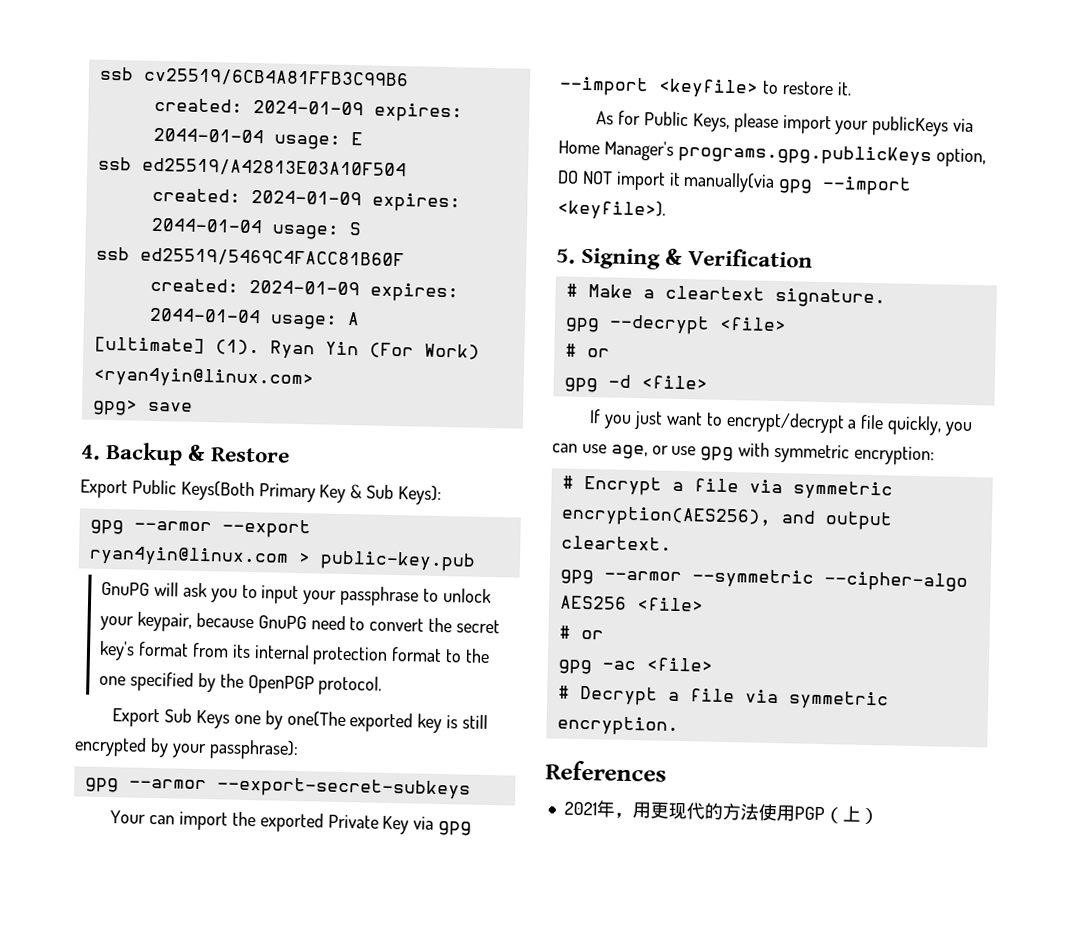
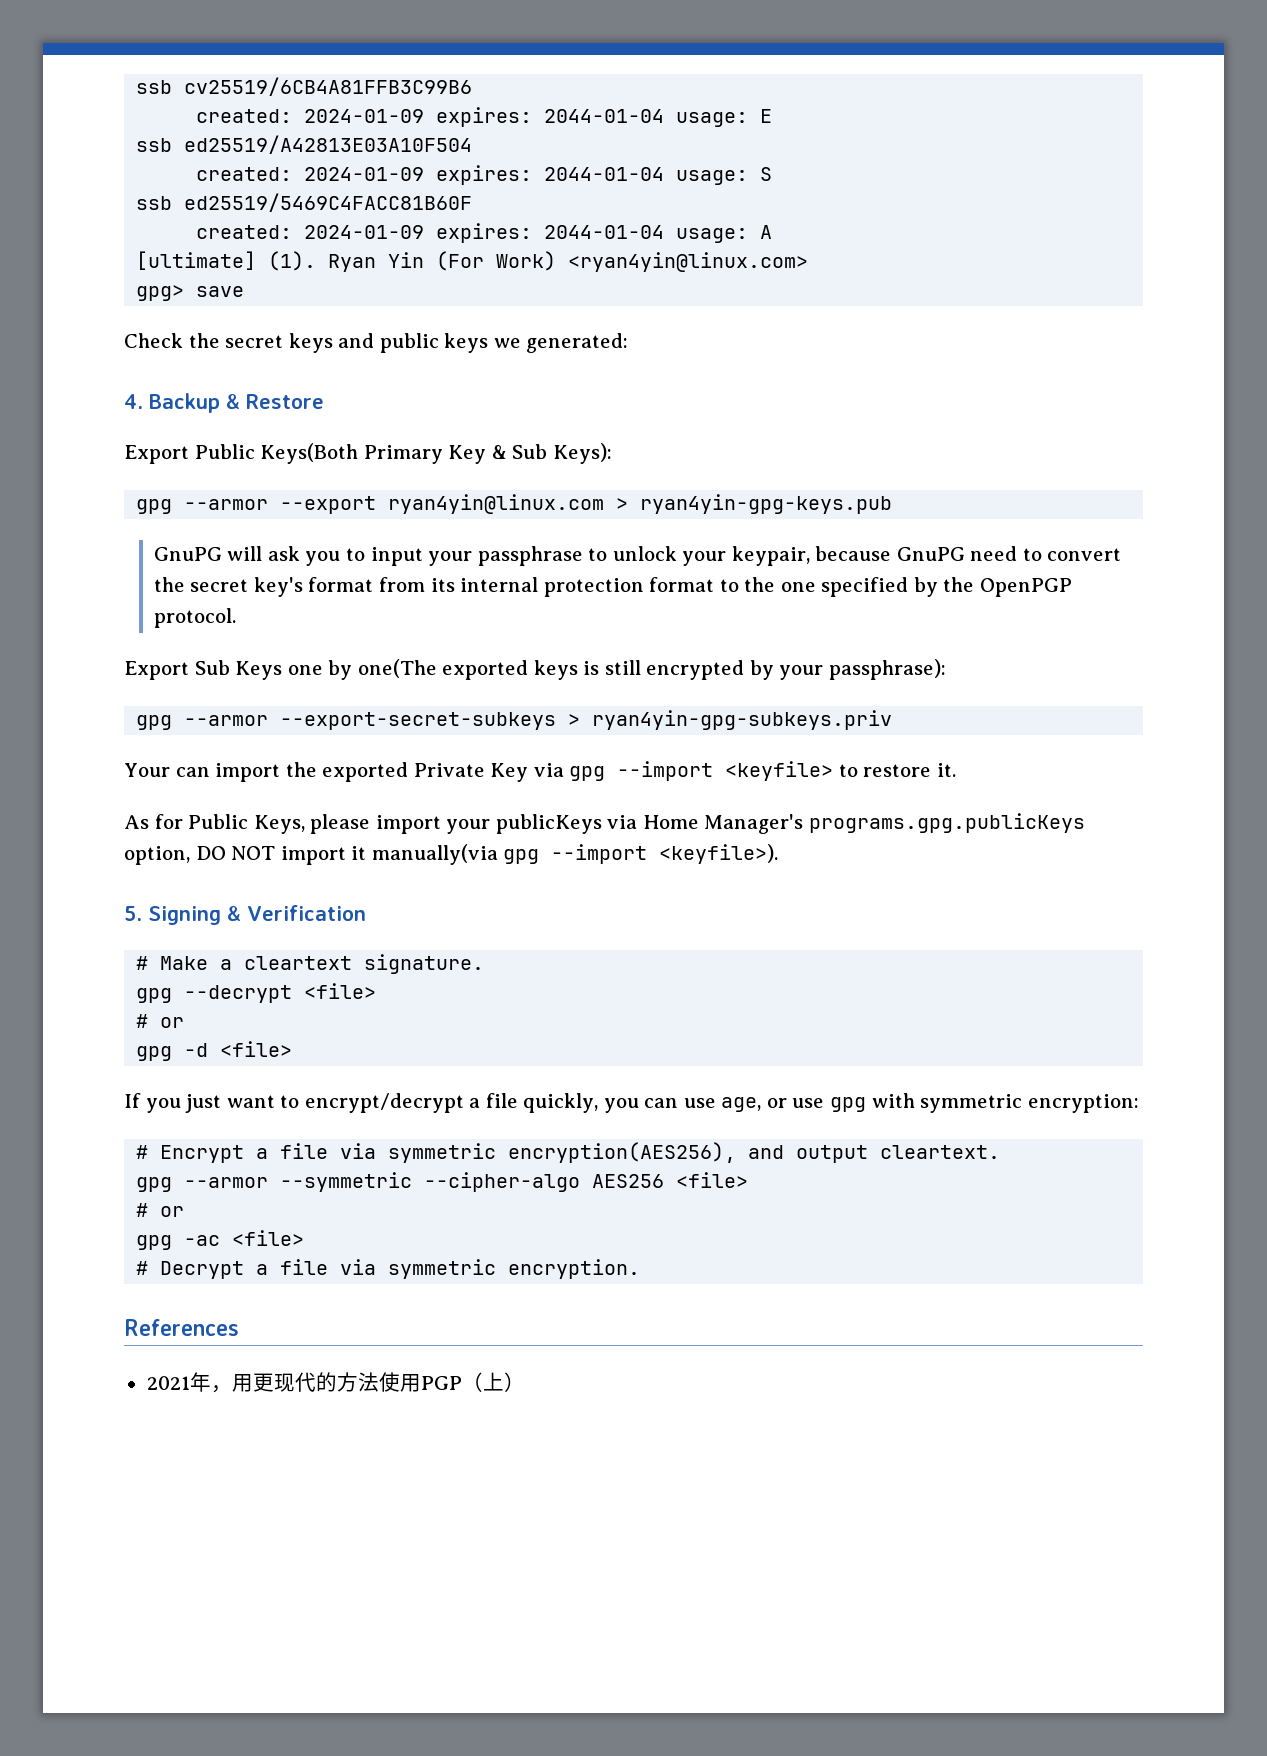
+ Check the secret keys and public keys we generated:
- gpg --armor --export ryan4yin@linux.com > public-key.pub
+ gpg --armor --export ryan4yin@linux.com > ryan4yin-gpg-keys.pub
- Export Sub Keys one by one(The exported key is still encrypted by your passphrase):
+ Export Sub Keys one by one(The exported keys is still encrypted by your passphrase):
- gpg --armor --export-secret-subkeys
+ gpg --armor --export-secret-subkeys > ryan4yin-gpg-subkeys.priv

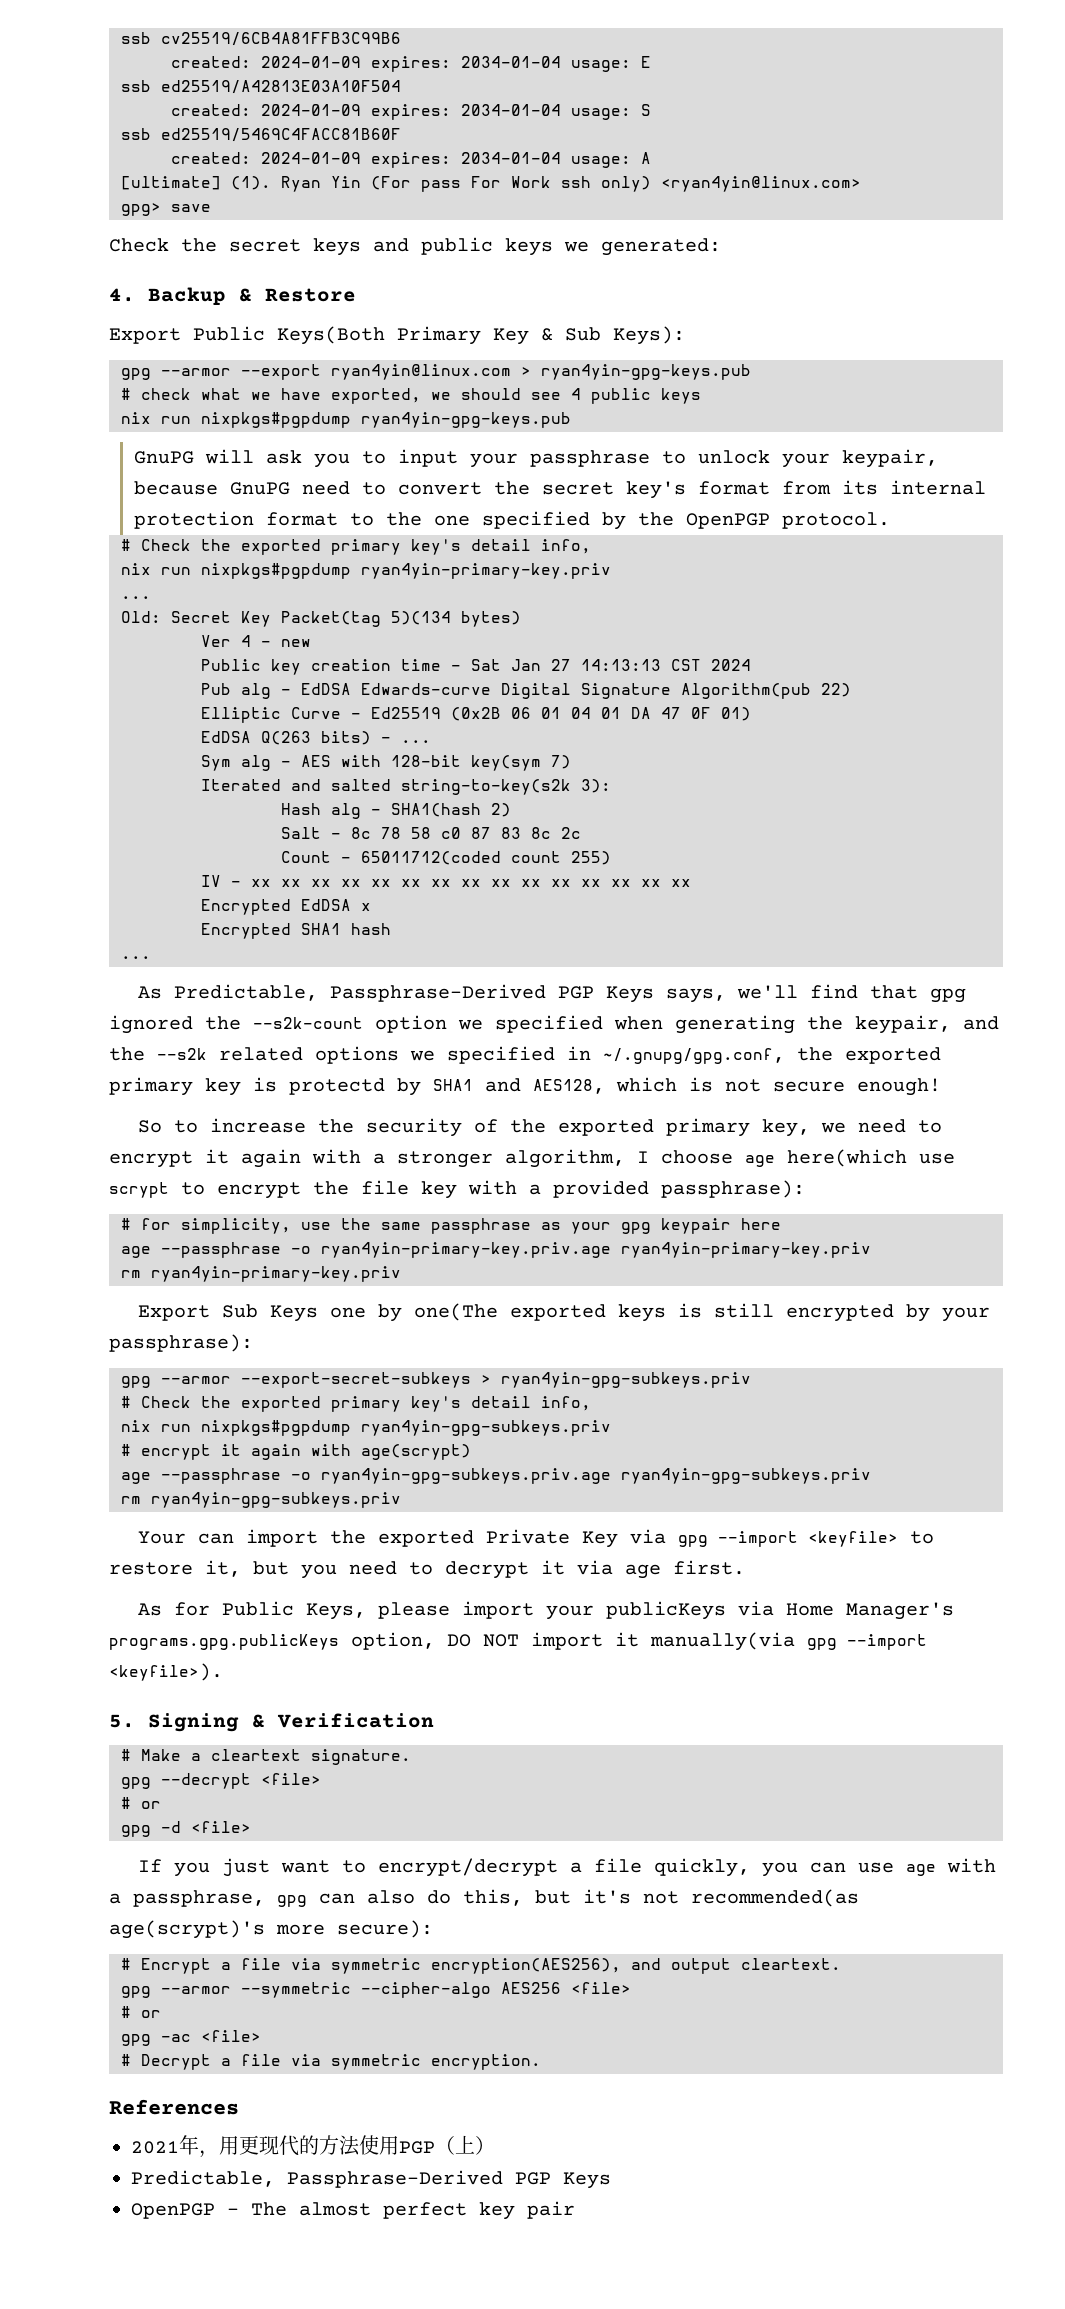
- created: 2024-01-09 expires: 2044-01-04 usage: E
+ created: 2024-01-09 expires: 2034-01-04 usage: E
- created: 2024-01-09 expires: 2044-01-04 usage: S
+ created: 2024-01-09 expires: 2034-01-04 usage: S
- created: 2024-01-09 expires: 2044-01-04 usage: A
+ created: 2024-01-09 expires: 2034-01-04 usage: A
- Ryan Yin (For Work) <ryan4yin@linux.com>
+ Ryan Yin (For pass For Work ssh only) <ryan4yin@linux.com>
+ # check what we have exported, we should see 4 public keys
+ nix run nixpkgs#pgpdump ryan4yin-gpg-keys.pub
  GnuPG will ask you to input your passphrase to unlock your keypair, because GnuPG need to convert the secret key's format from its internal protection format to the one specified by the OpenPGP protocol.
+ # Check the exported primary key's detail info,
+ nix run nixpkgs#pgpdump ryan4yin-primary-key.priv
+ ...
+ Old: Secret Key Packet(tag 5)(134 bytes)
+ Ver 4 - new
+ Public key creation time - Sat Jan 27 14:13:13 CST 2024
+ Pub alg - EdDSA Edwards-curve Digital Signature Algorithm(pub 22)
+ Elliptic Curve - Ed25519 (0x2B 06 01 04 01 DA 47 0F 01)
+ EdDSA Q(263 bits) - ...
+ Sym alg - AES with 128-bit key(sym 7)
+ Iterated and salted string-to-key(s2k 3):
+ Hash alg - SHA1(hash 2)
+ Salt - 8c 78 58 c0 87 83 8c 2c
+ Count - 65011712(coded count 255)
+ IV - xx xx xx xx xx xx xx xx xx xx xx xx xx xx xx
+ Encrypted EdDSA x
+ Encrypted SHA1 hash
+ ...
+ As Predictable, Passphrase-Derived PGP Keys says, we'll find that gpg ignored the --s2k-count option we specified when generating the keypair, and the --s2k related options we specified in ~/.gnupg/gpg.conf, the exported primary key is protectd by SHA1 and AES128, which is not secure enough!
+ So to increase the security of the exported primary key, we need to encrypt it again with a stronger algorithm, I choose age here(which use scrypt to encrypt the file key with a provided passphrase):
+ # for simplicity, use the same passphrase as your gpg keypair here
+ age --passphrase -o ryan4yin-primary-key.priv.age ryan4yin-primary-key.priv
+ rm ryan4yin-primary-key.priv
  gpg --armor --export-secret-subkeys > ryan4yin-gpg-subkeys.priv
+ # Check the exported primary key's detail info,
+ nix run nixpkgs#pgpdump ryan4yin-gpg-subkeys.priv
+ # encrypt it again with age(scrypt)
+ age --passphrase -o ryan4yin-gpg-subkeys.priv.age ryan4yin-gpg-subkeys.priv
+ rm ryan4yin-gpg-subkeys.priv
- Your can import the exported Private Key via gpg --import <keyfile> to restore it.
+ Your can import the exported Private Key via gpg --import <keyfile> to restore it, but you need to decrypt it via age first.
- If you just want to encrypt/decrypt a file quickly, you can use age, or use gpg with symmetric encryption:
+ If you just want to encrypt/decrypt a file quickly, you can use age with a passphrase, gpg can also do this, but it's not recommended(as age(scrypt)'s more secure):
  2021年，用更现代的方法使用PGP（上）
+ Predictable, Passphrase-Derived PGP Keys
+ OpenPGP - The almost perfect key pair

